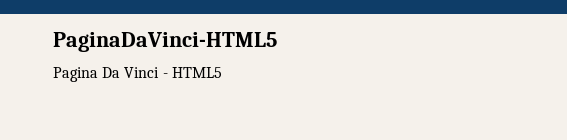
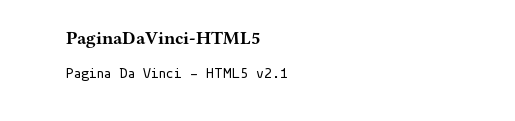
- Pagina Da Vinci - HTML5
+ Pagina Da Vinci - HTML5 v2.1

